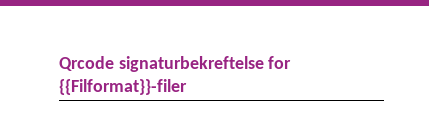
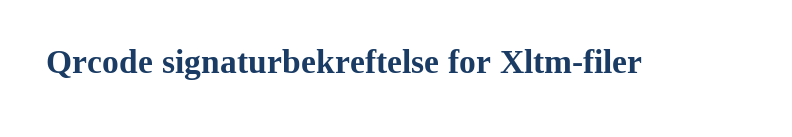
- Qrcode signaturbekreftelse for {{Filformat}}-filer
+ Qrcode signaturbekreftelse for Xltm-filer

